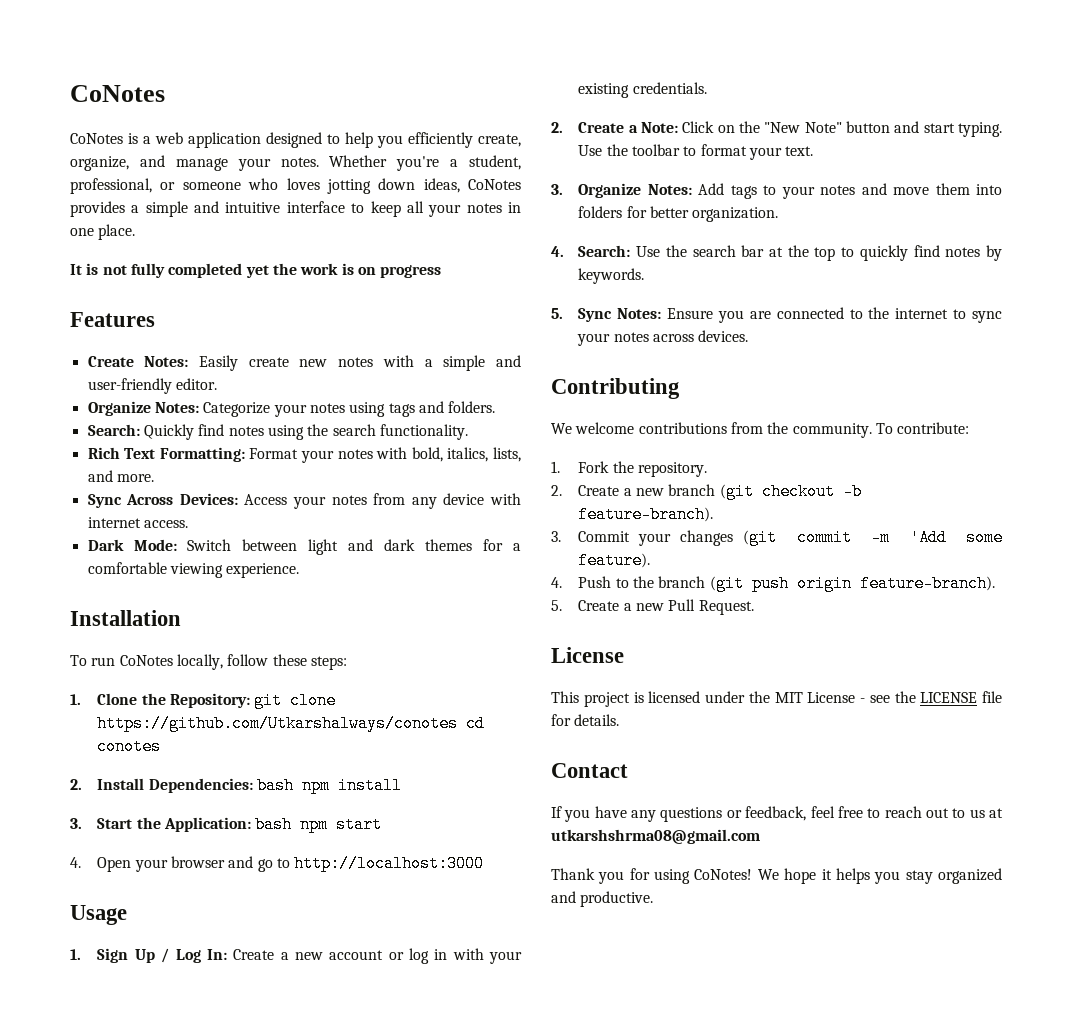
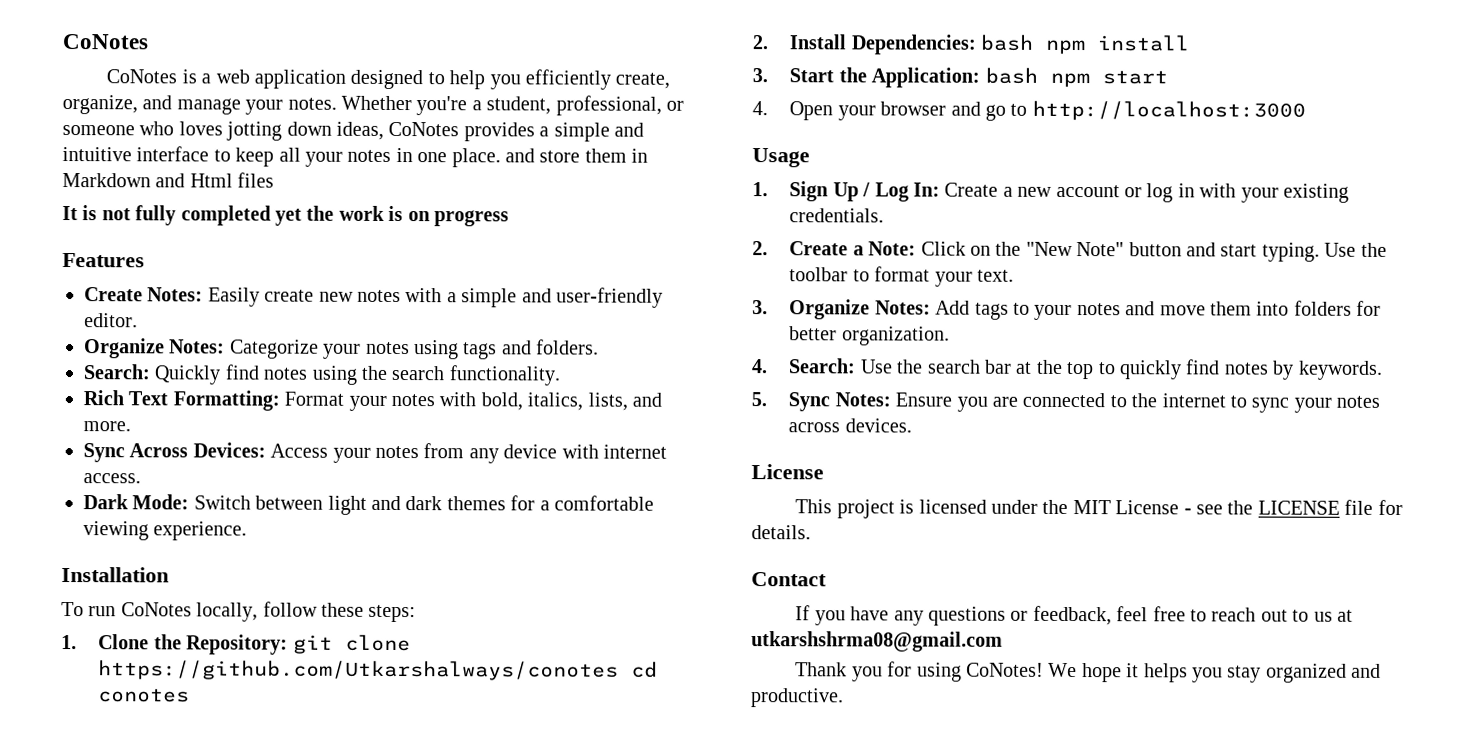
- Whether you're a student, professional, or someone who loves jotting down ideas, CoNotes provides a simple and intuitive interface to keep all your notes in one place.
+ Whether you're a student, professional, or someone who loves jotting down ideas, CoNotes provides a simple and intuitive interface to keep all your notes in one place. and store them in Markdown and Html files
- Contributing
- We welcome contributions from the community. To contribute:
- 1. Fork the repository.
- 2. Create a new branch (git checkout -b feature-branch).
- 3. Commit your changes (git commit -m 'Add some feature).
- 4. Push to the branch (git push origin feature-branch).
- 5. Create a new Pull Request.

